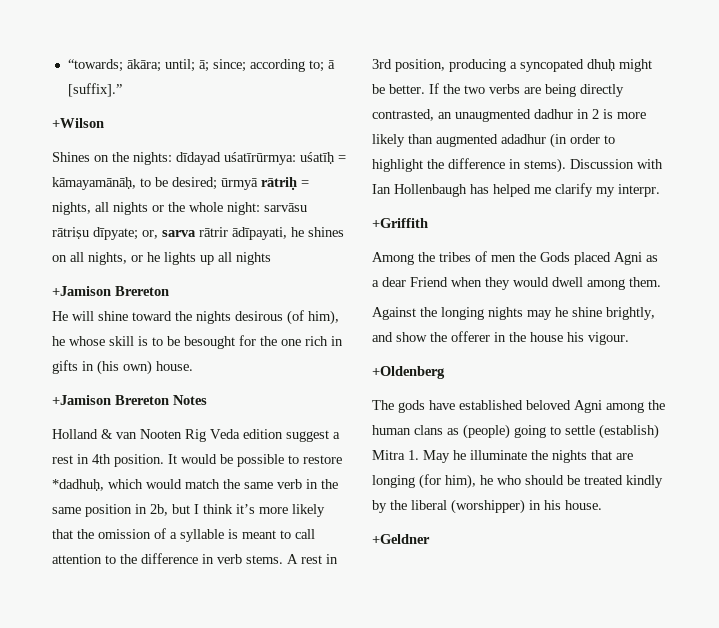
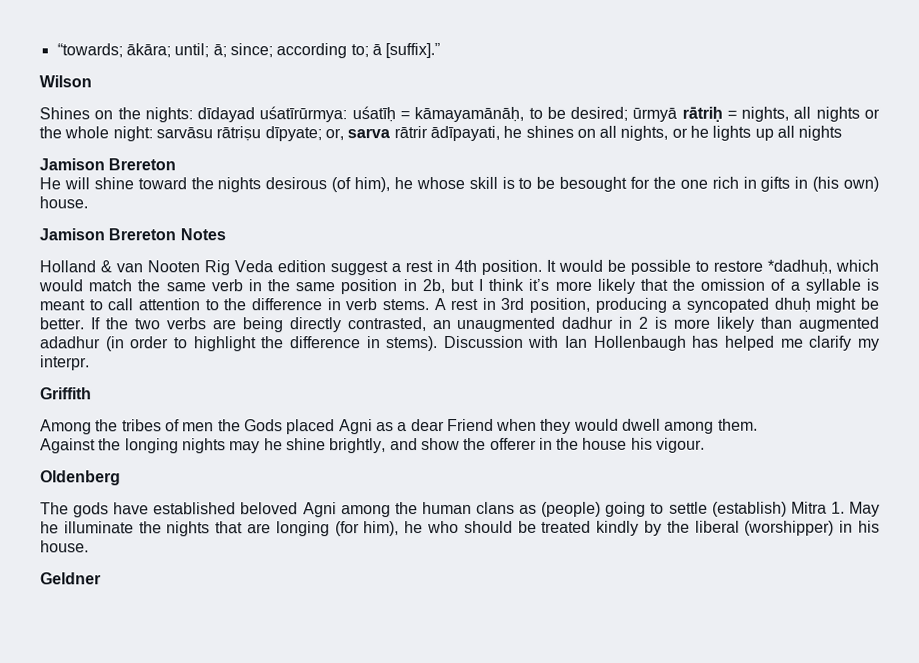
- +Wilson
+ Wilson
  Shines on the nights: dīdayad uśatīrūrmya: uśatīḥ = kāmayamānāḥ, to be desired; ūrmyā rātriḥ = nights, all nights or the whole night: sarvāsu rātriṣu dīpyate; or, sarva rātrir ādīpayati, he shines on all nights, or he lights up all nights
- +Jamison Brereton
+ Jamison Brereton
- +Jamison Brereton Notes
+ Jamison Brereton Notes
- +Griffith
+ Griffith
- +Oldenberg
+ Oldenberg
- +Geldner
+ Geldner

